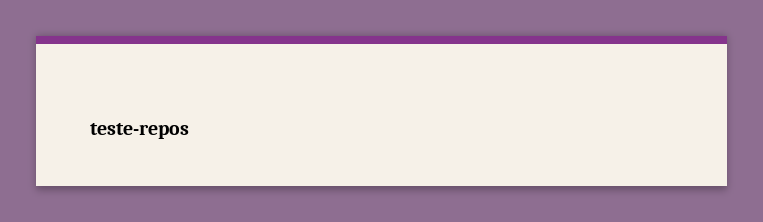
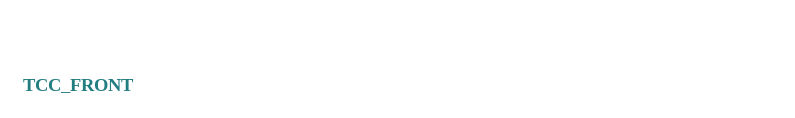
- teste-repos
+ TCC_FRONT

